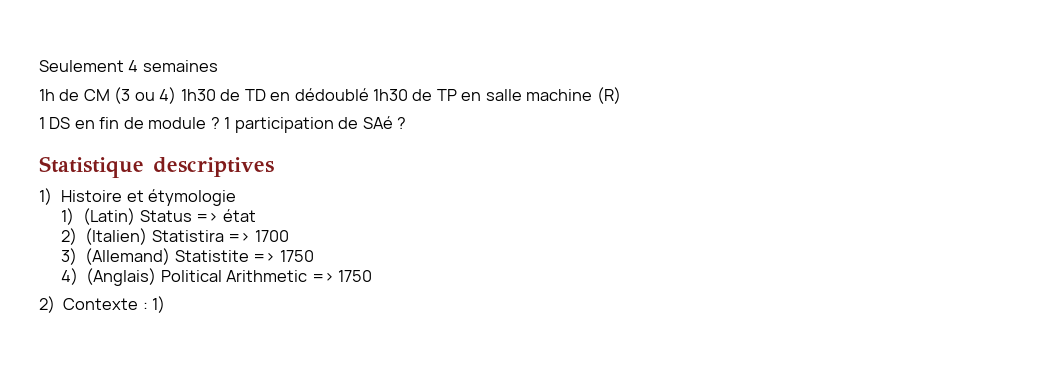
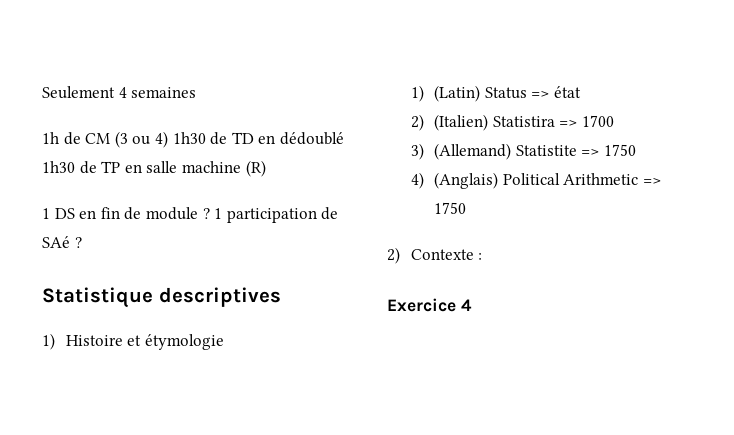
- 2) Contexte : 1)
+ 2) Contexte :
+ Exercice 4

